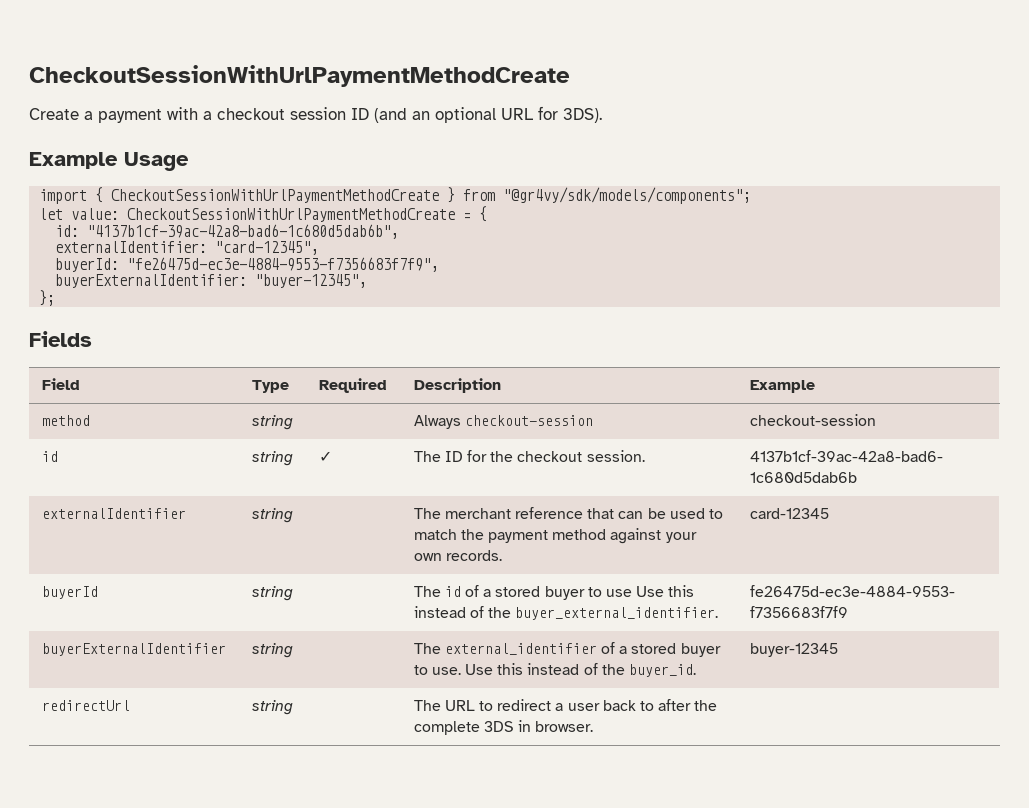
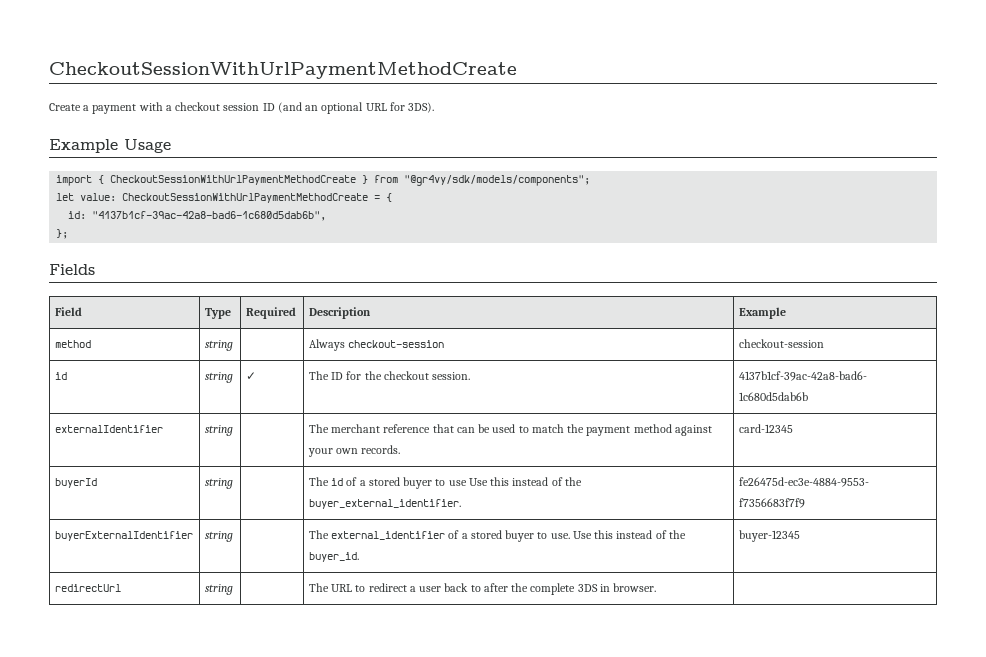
- externalIdentifier: "card-12345",
- buyerId: "fe26475d-ec3e-4884-9553-f7356683f7f9",
- buyerExternalIdentifier: "buyer-12345",

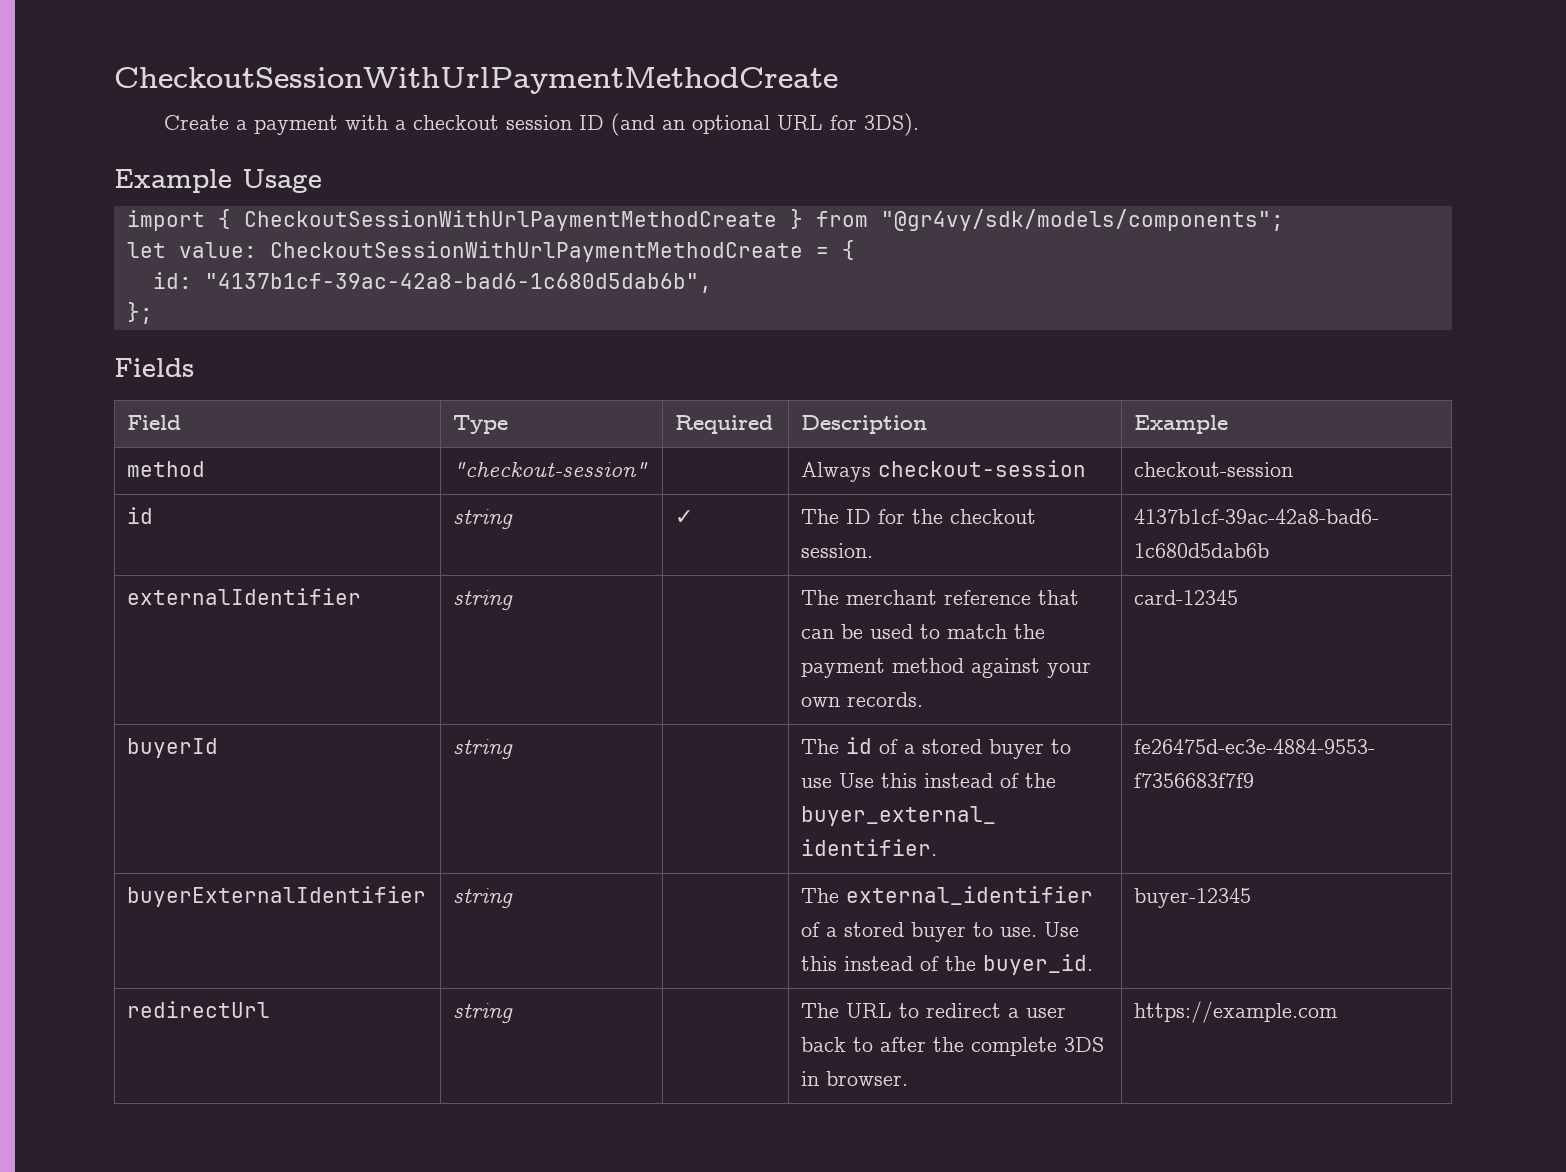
- method | string | | Always checkout-session | checkout-session
+ method | "checkout-session" | | Always checkout-session | checkout-session
- redirectUrl | string | | The URL to redirect a user back to after the complete 3DS in browser. |
+ redirectUrl | string | | The URL to redirect a user back to after the complete 3DS in browser. | https://example.com

